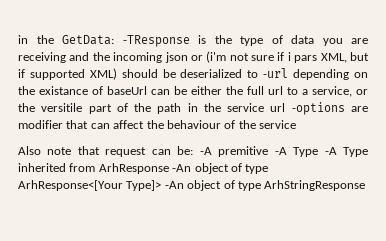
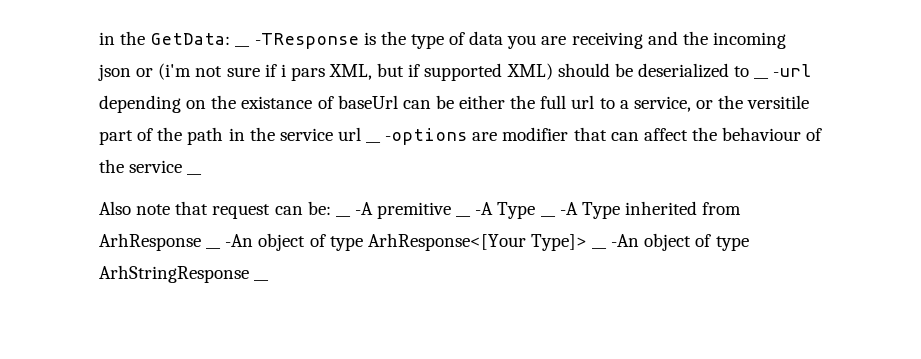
- -TResponse is the type of data you are receiving and the incoming json or (i'm not sure if i pars XML, but if supported XML) should be deserialized to -url depending on the existance of baseUrl can be either the full url to a service, or the versitile part of the path in the service url -options are modifier that can affect the behaviour of the service
+ __ -TResponse is the type of data you are receiving and the incoming json or (i'm not sure if i pars XML, but if supported XML) should be deserialized to __ -url depending on the existance of baseUrl can be either the full url to a service, or the versitile part of the path in the service url __ -options are modifier that can affect the behaviour of the service __
- Also note that request can be: -A premitive -A Type -A Type inherited from ArhResponse -An object of type ArhResponse<[Your Type]> -An object of type ArhStringResponse
+ Also note that request can be: __ -A premitive __ -A Type __ -A Type inherited from ArhResponse __ -An object of type ArhResponse<[Your Type]> __ -An object of type ArhStringResponse __

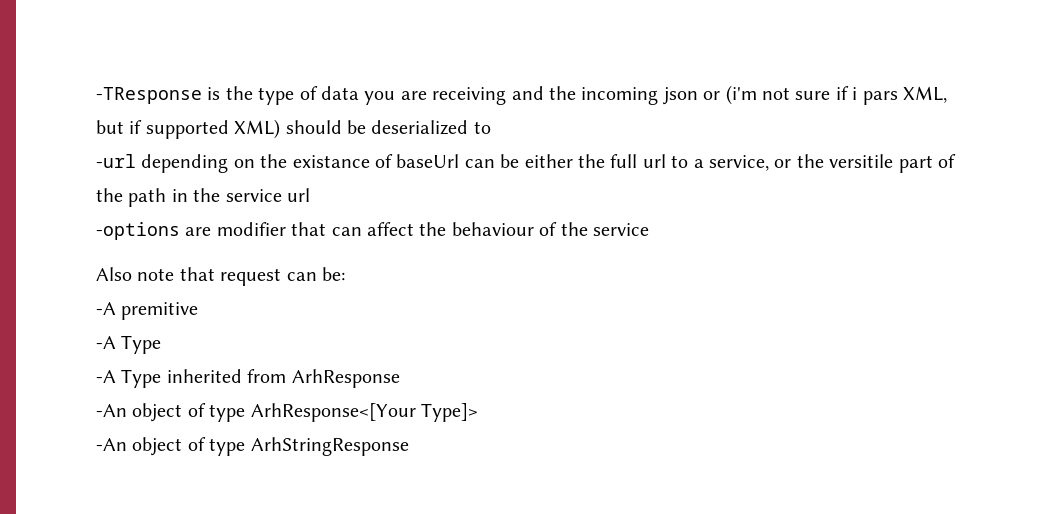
- in the GetData: __ -TResponse is the type of data you are receiving and the incoming json or (i'm not sure if i pars XML, but if supported XML) should be deserialized to __ -url depending on the existance of baseUrl can be either the full url to a service, or the versitile part of the path in the service url __ -options are modifier that can affect the behaviour of the service __
+ -TResponse is the type of data you are receiving and the incoming json or (i'm not sure if i pars XML, but if supported XML) should be deserialized to
+ -url depending on the existance of baseUrl can be either the full url to a service, or the versitile part of the path in the service url
+ -options are modifier that can affect the behaviour of the service
- Also note that request can be: __ -A premitive __ -A Type __ -A Type inherited from ArhResponse __ -An object of type ArhResponse<[Your Type]> __ -An object of type ArhStringResponse __
+ Also note that request can be:
+ -A premitive
+ -A Type
+ -A Type inherited from ArhResponse
+ -An object of type ArhResponse<[Your Type]>
+ -An object of type ArhStringResponse

